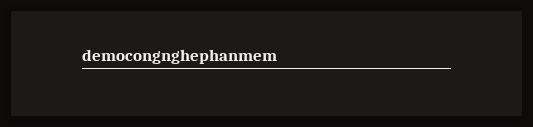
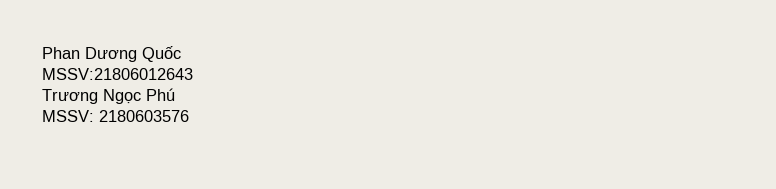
- democongnghephanmem
+ Phan Dương Quốc
+ MSSV:21806012643
+ Trương Ngọc Phú
+ MSSV: 2180603576

